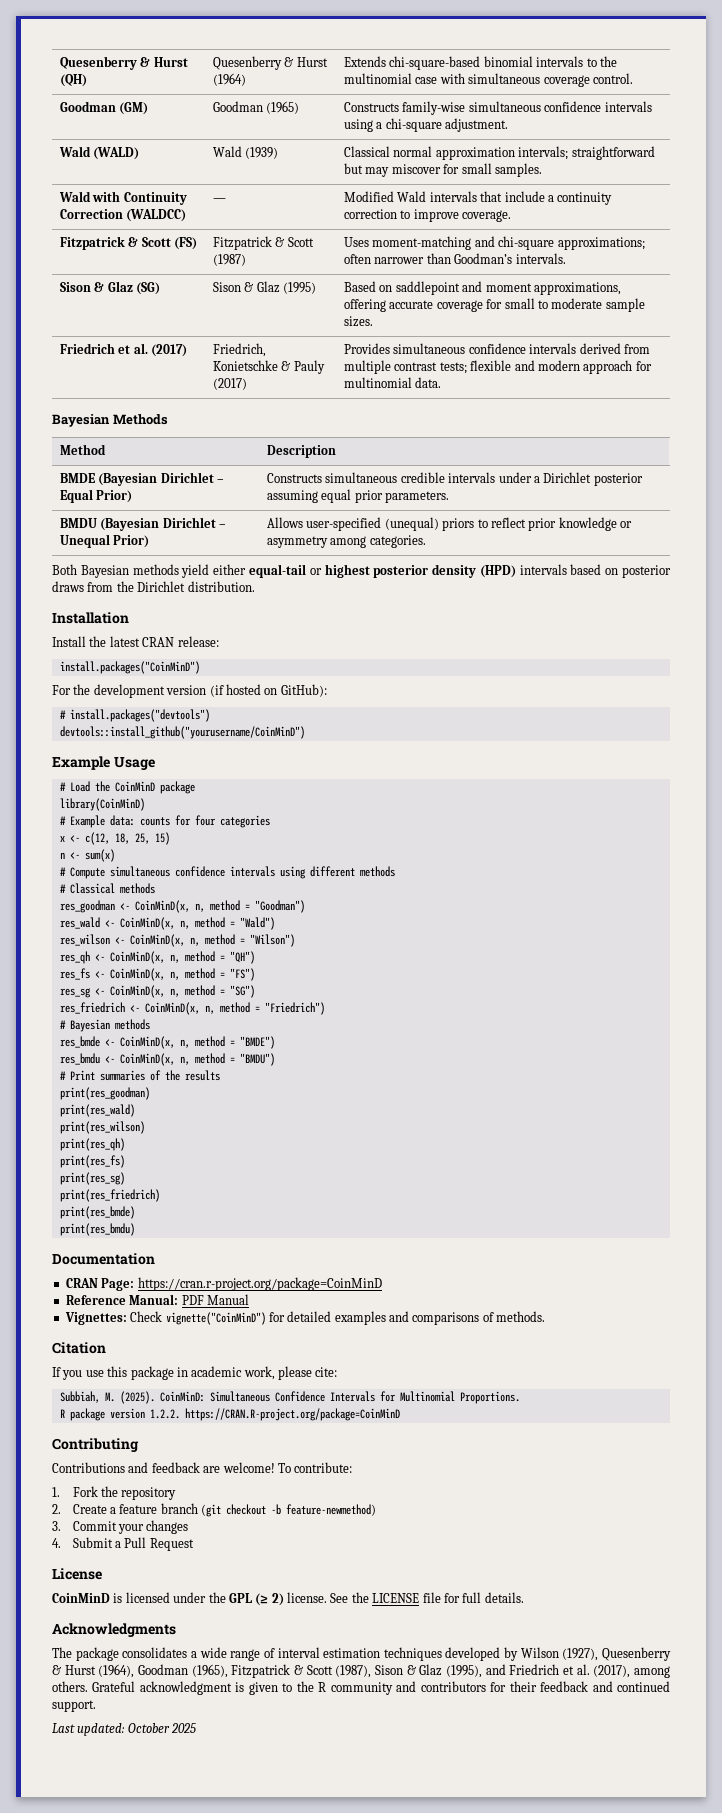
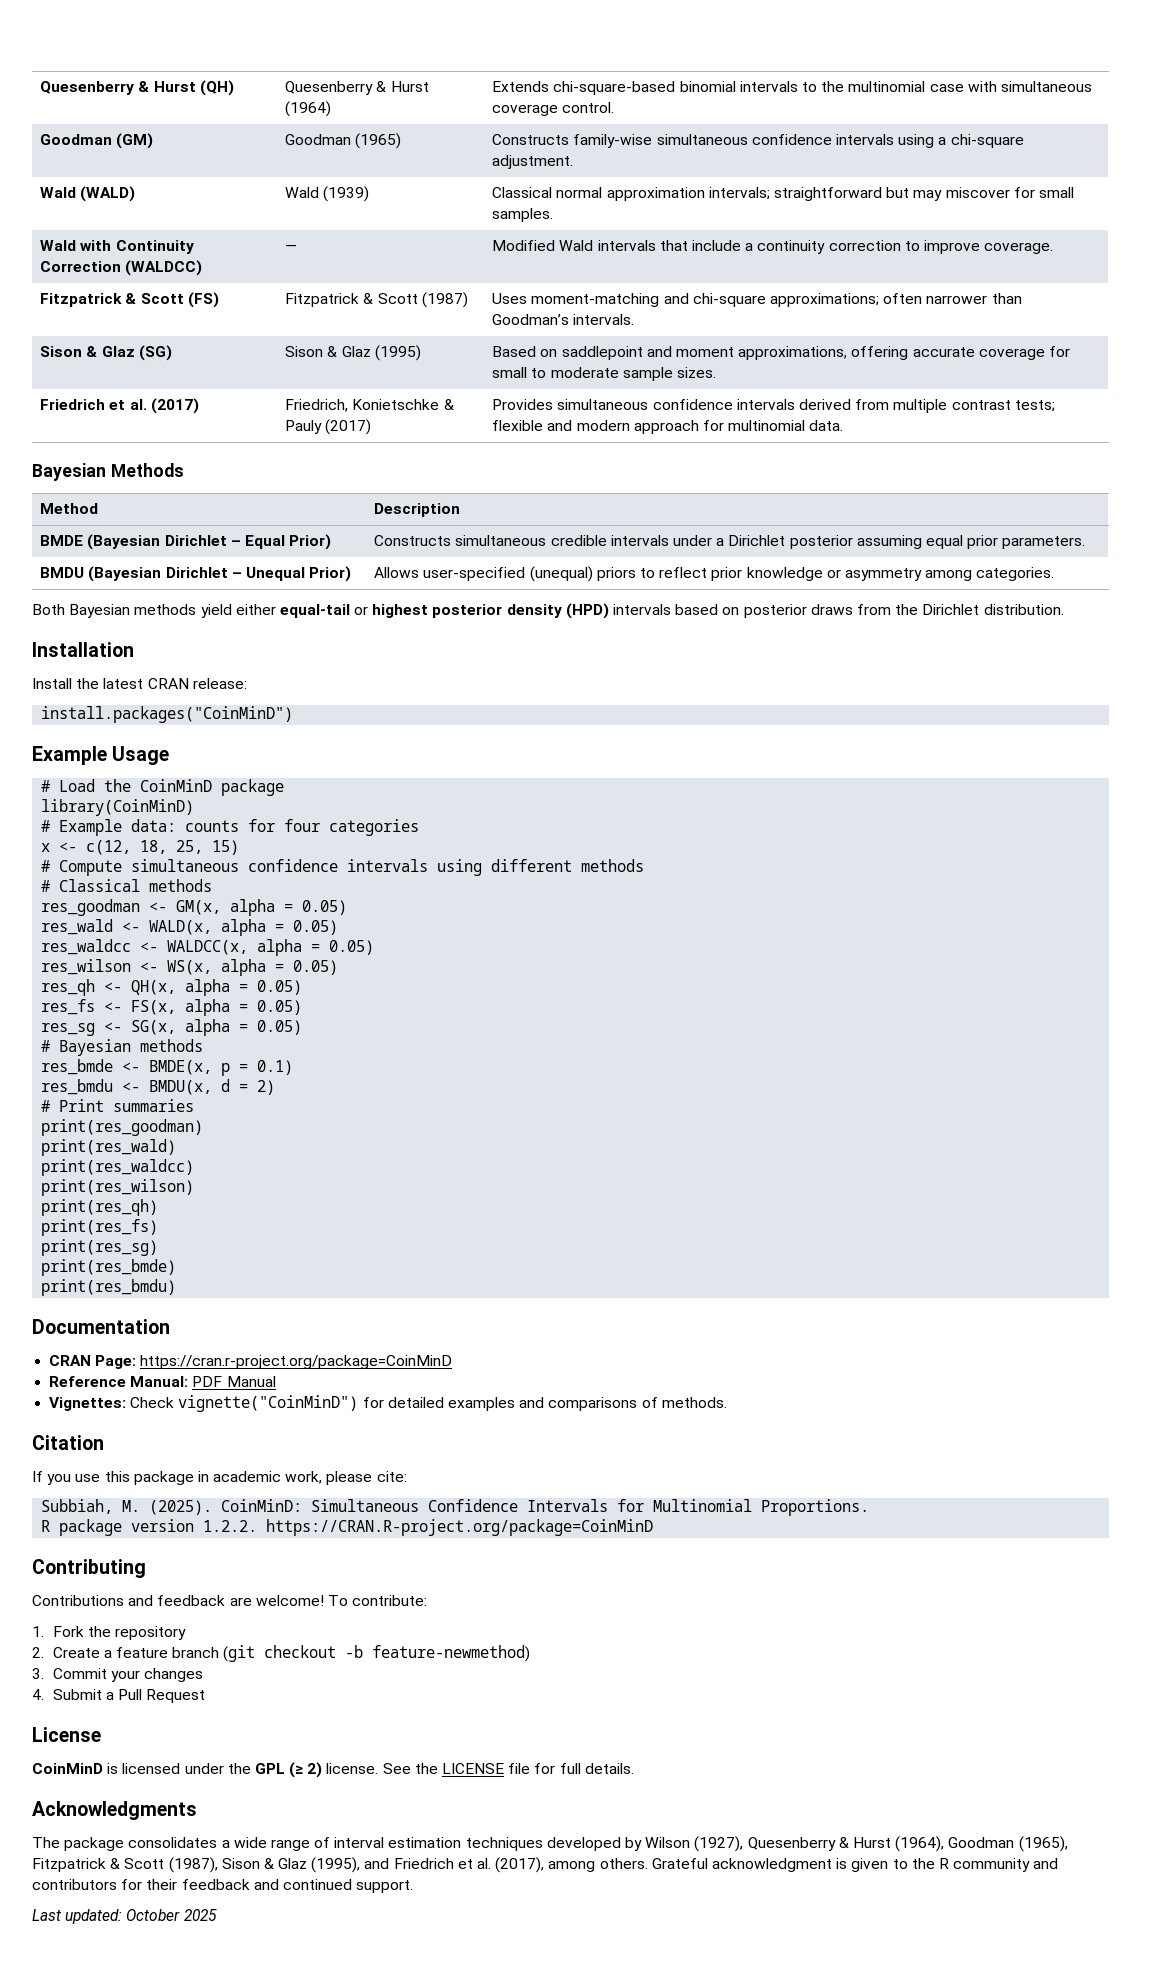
- For the development version (if hosted on GitHub):
- # install.packages("devtools")
- devtools::install_github("yourusername/CoinMinD")
- n <- sum(x)
- res_goodman <- CoinMinD(x, n, method = "Goodman")
- res_wald <- CoinMinD(x, n, method = "Wald")
- res_wilson <- CoinMinD(x, n, method = "Wilson")
- res_qh <- CoinMinD(x, n, method = "QH")
- res_fs <- CoinMinD(x, n, method = "FS")
- res_sg <- CoinMinD(x, n, method = "SG")
- res_friedrich <- CoinMinD(x, n, method = "Friedrich")
+ res_goodman <- GM(x, alpha = 0.05)
+ res_wald <- WALD(x, alpha = 0.05)
+ res_waldcc <- WALDCC(x, alpha = 0.05)
+ res_wilson <- WS(x, alpha = 0.05)
+ res_qh <- QH(x, alpha = 0.05)
+ res_fs <- FS(x, alpha = 0.05)
+ res_sg <- SG(x, alpha = 0.05)
- res_bmde <- CoinMinD(x, n, method = "BMDE")
- res_bmdu <- CoinMinD(x, n, method = "BMDU")
+ res_bmde <- BMDE(x, p = 0.1)
+ res_bmdu <- BMDU(x, d = 2)
- # Print summaries of the results
+ # Print summaries
+ print(res_waldcc)
- print(res_friedrich)

